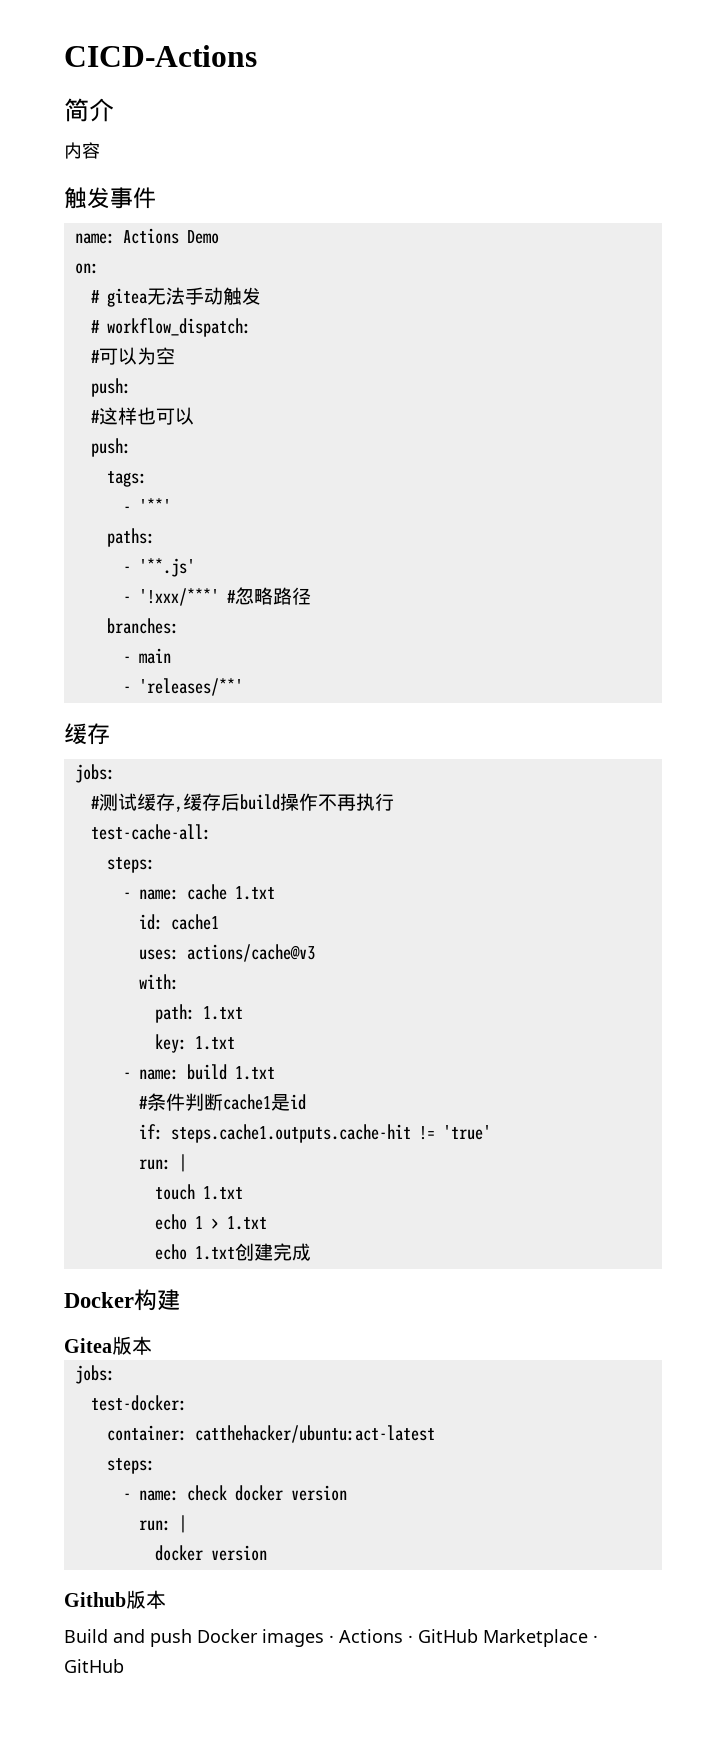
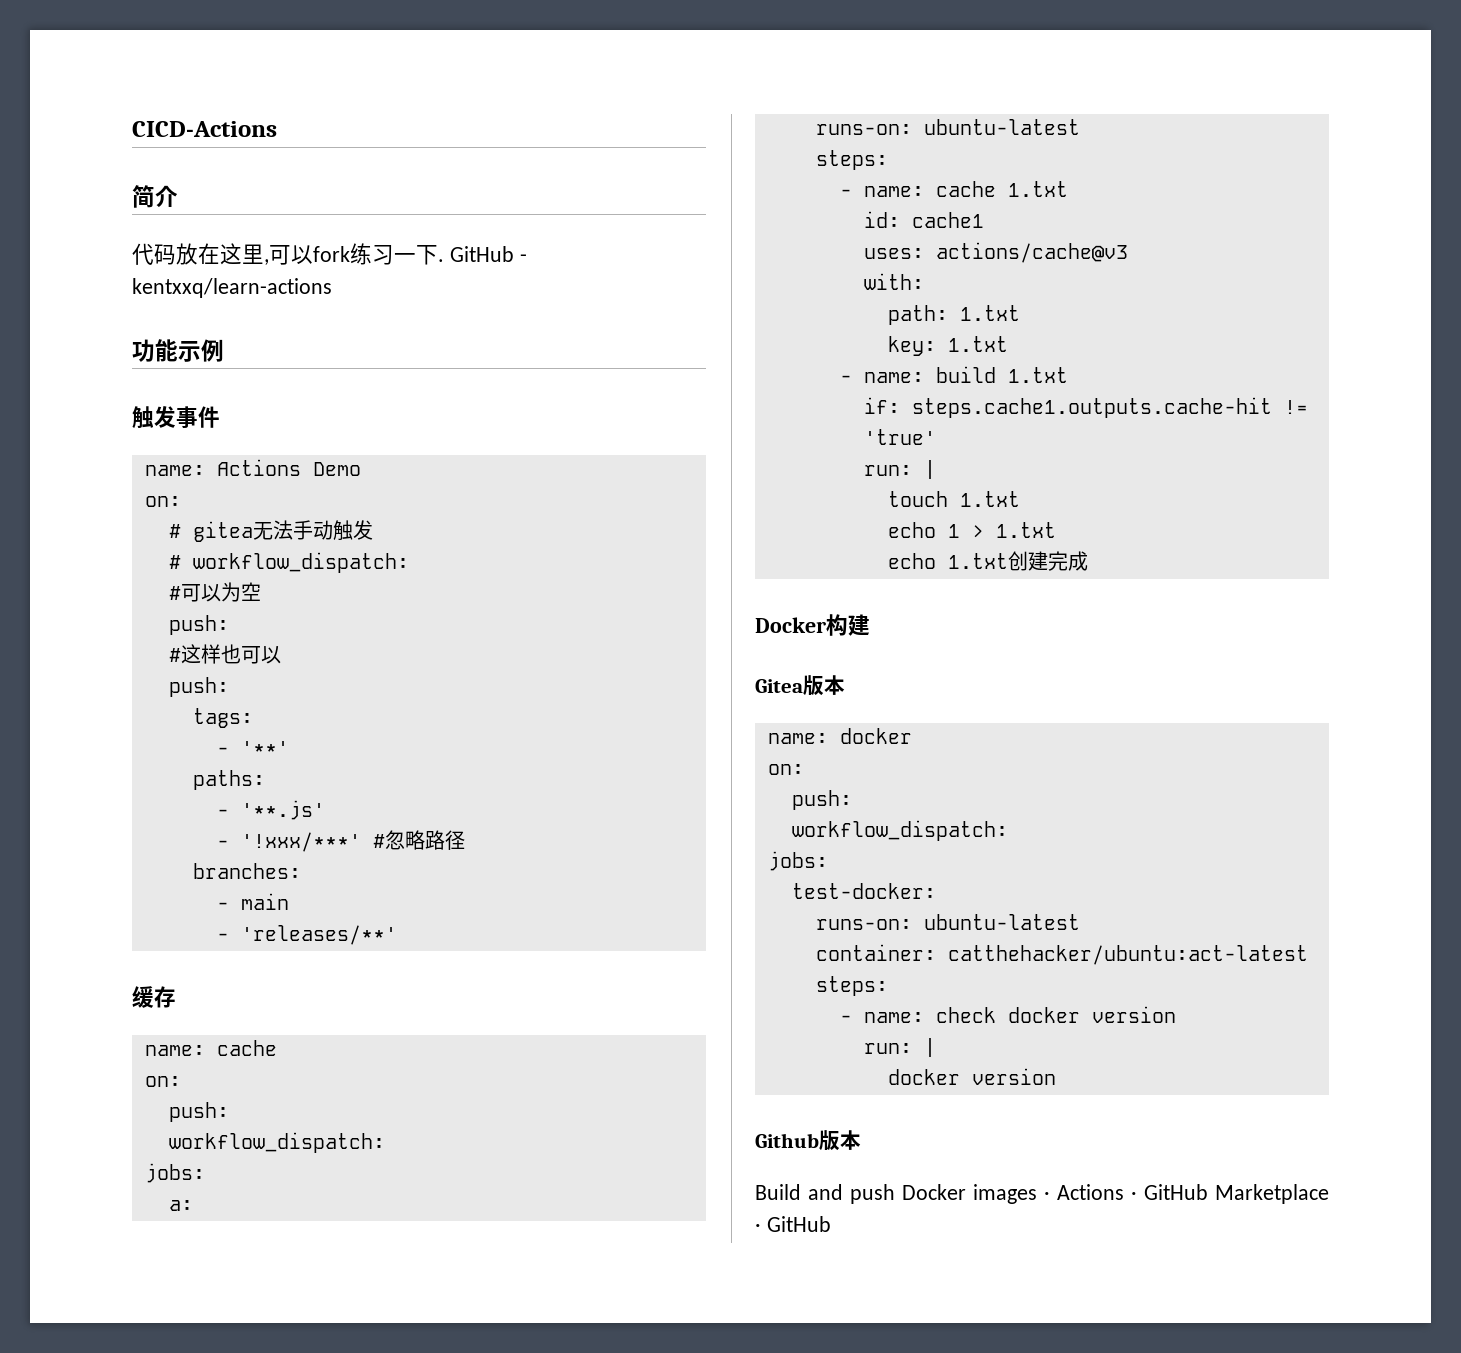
- 内容
+ 代码放在这里,可以fork练习一下. GitHub - kentxxq/learn-actions
+ 功能示例
  - 'releases/**'
  缓存
+ name: cache
+ on:
+ push:
+ workflow_dispatch:
  jobs:
- #测试缓存,缓存后build操作不再执行
- test-cache-all:
+ a:
+ runs-on: ubuntu-latest
- #条件判断cache1是id
+ name: docker
+ on:
+ push:
+ workflow_dispatch:
  test-docker:
+ runs-on: ubuntu-latest

